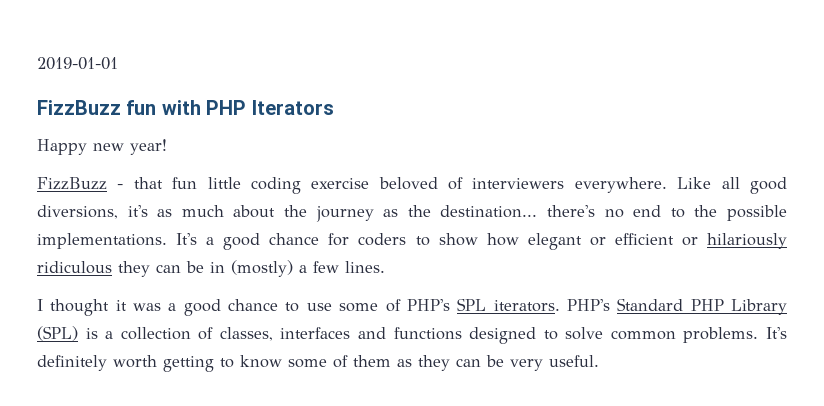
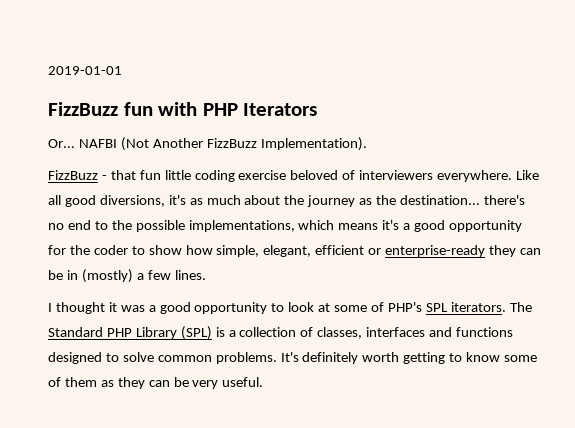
- Happy new year!
+ Or... NAFBI (Not Another FizzBuzz Implementation).
- Like all good diversions, it's as much about the journey as the destination... there's no end to the possible implementations. It's a good chance for coders to show how elegant or efficient or hilariously ridiculous they can be in (mostly) a few lines.
+ Like all good diversions, it's as much about the journey as the destination... there's no end to the possible implementations, which means it's a good opportunity for the coder to show how simple, elegant, efficient or enterprise-ready they can be in (mostly) a few lines.
- I thought it was a good chance to use some of PHP's SPL iterators.
+ I thought it was a good opportunity to look at some of PHP's SPL iterators.
- PHP's Standard PHP Library (SPL) is a collection of classes, interfaces and functions designed to solve common problems.
+ The Standard PHP Library (SPL) is a collection of classes, interfaces and functions designed to solve common problems.

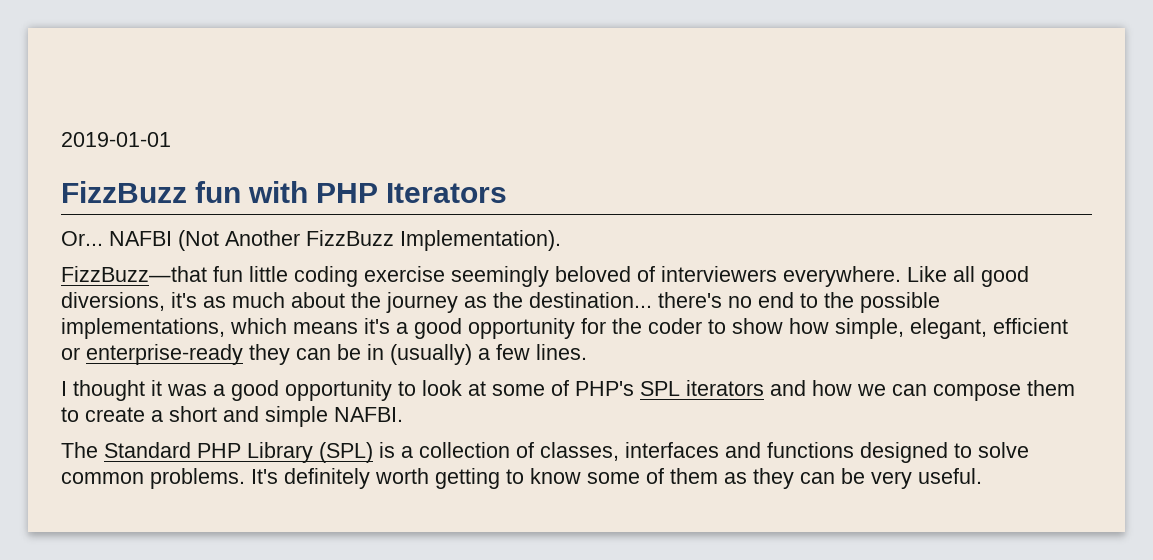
- FizzBuzz - that fun little coding exercise beloved of interviewers everywhere.
+ FizzBuzz—that fun little coding exercise seemingly beloved of interviewers everywhere.
- Like all good diversions, it's as much about the journey as the destination... there's no end to the possible implementations, which means it's a good opportunity for the coder to show how simple, elegant, efficient or enterprise-ready they can be in (mostly) a few lines.
+ Like all good diversions, it's as much about the journey as the destination... there's no end to the possible implementations, which means it's a good opportunity for the coder to show how simple, elegant, efficient or enterprise-ready they can be in (usually) a few lines.
- I thought it was a good opportunity to look at some of PHP's SPL iterators. The Standard PHP Library (SPL) is a collection of classes, interfaces and functions designed to solve common problems.
+ I thought it was a good opportunity to look at some of PHP's SPL iterators and how we can compose them to create a short and simple NAFBI.
+ The Standard PHP Library (SPL) is a collection of classes, interfaces and functions designed to solve common problems.

